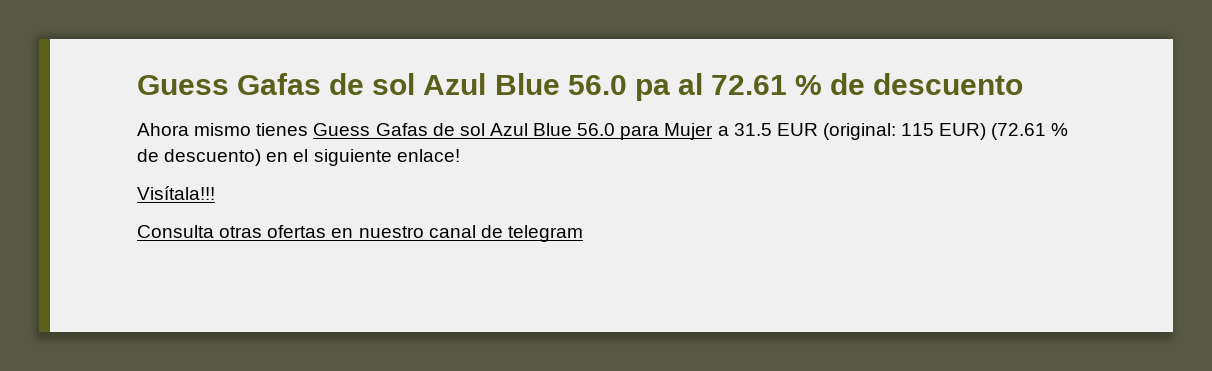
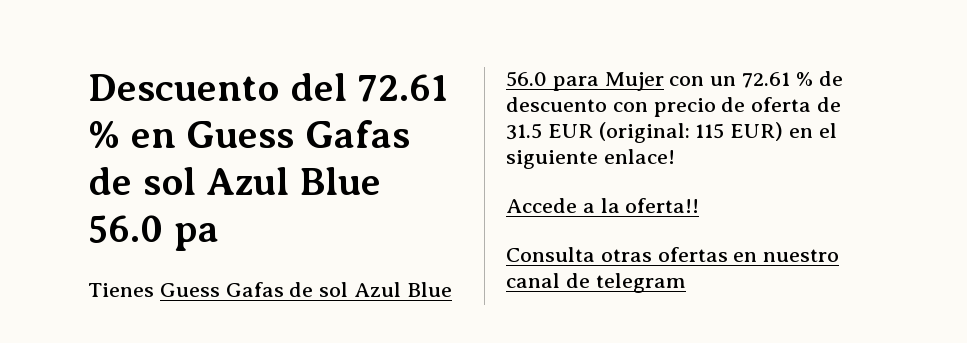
- Guess Gafas de sol Azul Blue 56.0 pa al 72.61 % de descuento
- Ahora mismo tienes Guess Gafas de sol Azul Blue 56.0 para Mujer a 31.5 EUR (original: 115 EUR) (72.61 % de descuento) en el siguiente enlace!
+ Descuento del 72.61 % en Guess Gafas de sol Azul Blue 56.0 pa
+ Tienes Guess Gafas de sol Azul Blue 56.0 para Mujer con un 72.61 % de descuento con precio de oferta de 31.5 EUR (original: 115 EUR) en el siguiente enlace!
- Visítala!!!
+ Accede a la oferta!!

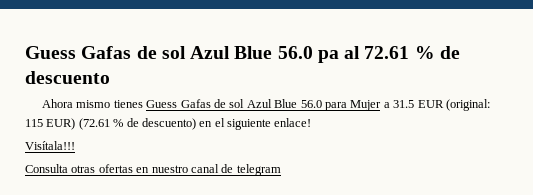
- Descuento del 72.61 % en Guess Gafas de sol Azul Blue 56.0 pa
- Tienes Guess Gafas de sol Azul Blue 56.0 para Mujer con un 72.61 % de descuento con precio de oferta de 31.5 EUR (original: 115 EUR) en el siguiente enlace!
+ Guess Gafas de sol Azul Blue 56.0 pa al 72.61 % de descuento
+ Ahora mismo tienes Guess Gafas de sol Azul Blue 56.0 para Mujer a 31.5 EUR (original: 115 EUR) (72.61 % de descuento) en el siguiente enlace!
- Accede a la oferta!!
+ Visítala!!!

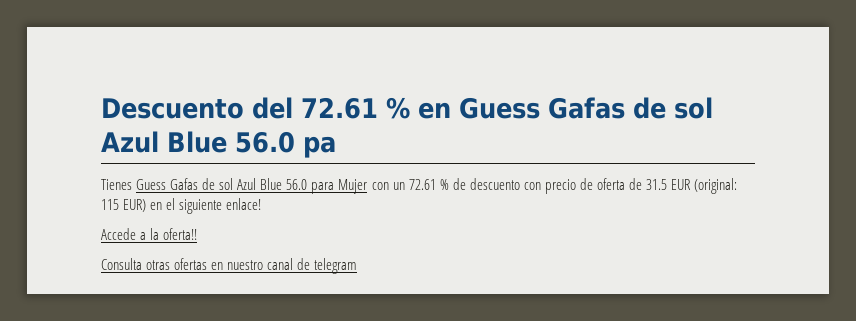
- Guess Gafas de sol Azul Blue 56.0 pa al 72.61 % de descuento
- Ahora mismo tienes Guess Gafas de sol Azul Blue 56.0 para Mujer a 31.5 EUR (original: 115 EUR) (72.61 % de descuento) en el siguiente enlace!
+ Descuento del 72.61 % en Guess Gafas de sol Azul Blue 56.0 pa
+ Tienes Guess Gafas de sol Azul Blue 56.0 para Mujer con un 72.61 % de descuento con precio de oferta de 31.5 EUR (original: 115 EUR) en el siguiente enlace!
- Visítala!!!
+ Accede a la oferta!!

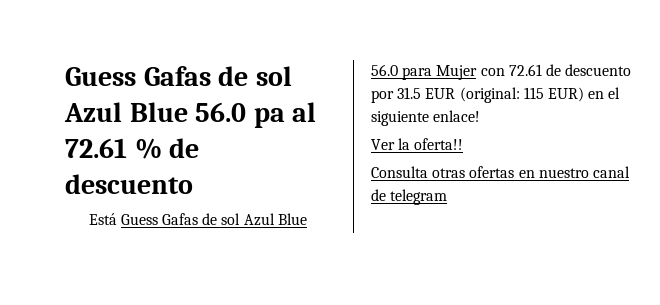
- Descuento del 72.61 % en Guess Gafas de sol Azul Blue 56.0 pa
- Tienes Guess Gafas de sol Azul Blue 56.0 para Mujer con un 72.61 % de descuento con precio de oferta de 31.5 EUR (original: 115 EUR) en el siguiente enlace!
+ Guess Gafas de sol Azul Blue 56.0 pa al 72.61 % de descuento
+ Está Guess Gafas de sol Azul Blue 56.0 para Mujer con 72.61 de descuento por 31.5 EUR (original: 115 EUR) en el siguiente enlace!
- Accede a la oferta!!
+ Ver la oferta!!

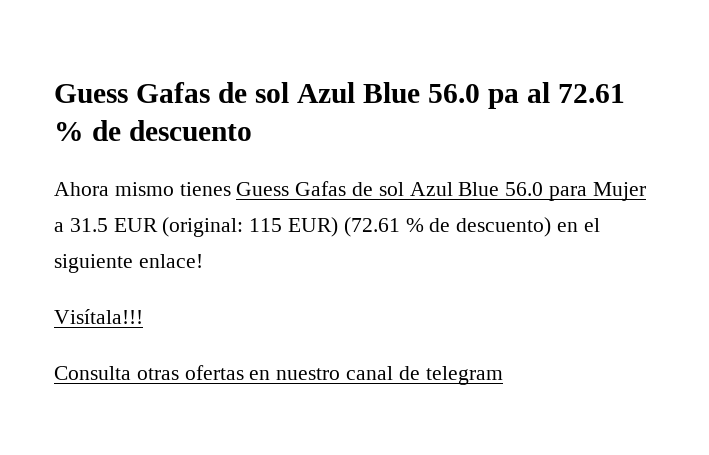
- Está Guess Gafas de sol Azul Blue 56.0 para Mujer con 72.61 de descuento por 31.5 EUR (original: 115 EUR) en el siguiente enlace!
+ Ahora mismo tienes Guess Gafas de sol Azul Blue 56.0 para Mujer a 31.5 EUR (original: 115 EUR) (72.61 % de descuento) en el siguiente enlace!
- Ver la oferta!!
+ Visítala!!!

